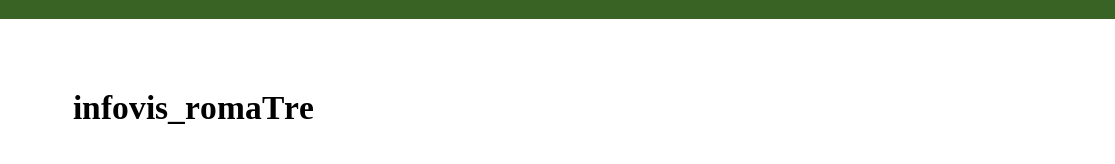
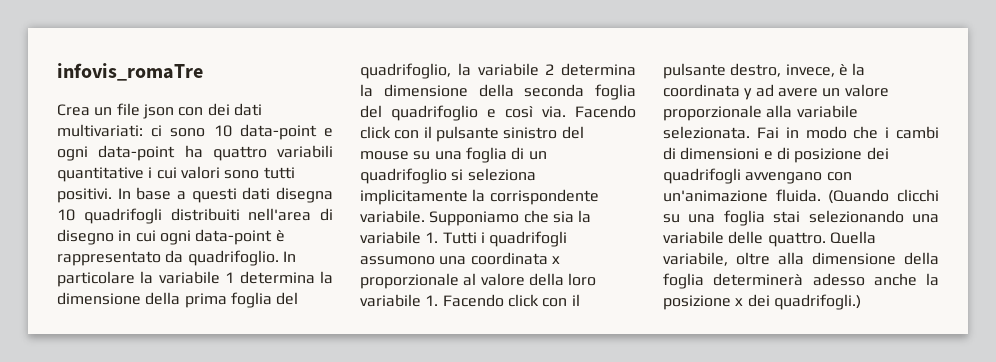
+ Crea un file json con dei dati multivariati: ci sono 10 data-point e ogni data-point ha quattro variabili quantitative i cui valori sono tutti positivi. In base a questi dati disegna 10 quadrifogli distribuiti nell'area di disegno in cui ogni data-point è rappresentato da quadrifoglio. In particolare la variabile 1 determina la dimensione della prima foglia del quadrifoglio, la variabile 2 determina la dimensione della seconda foglia del quadrifoglio e così via. Facendo click con il pulsante sinistro del mouse su una foglia di un quadrifoglio si seleziona implicitamente la corrispondente variabile. Supponiamo che sia la variabile 1. Tutti i quadrifogli assumono una coordinata x proporzionale al valore della loro variabile 1. Facendo click con il pulsante destro, invece, è la coordinata y ad avere un valore proporzionale alla variabile selezionata. Fai in modo che i cambi di dimensioni e di posizione dei quadrifogli avvengano con un'animazione fluida. (Quando clicchi su una foglia stai selezionando una variabile delle quattro. Quella variabile, oltre alla dimensione della foglia determinerà adesso anche la posizione x dei quadrifogli.)

